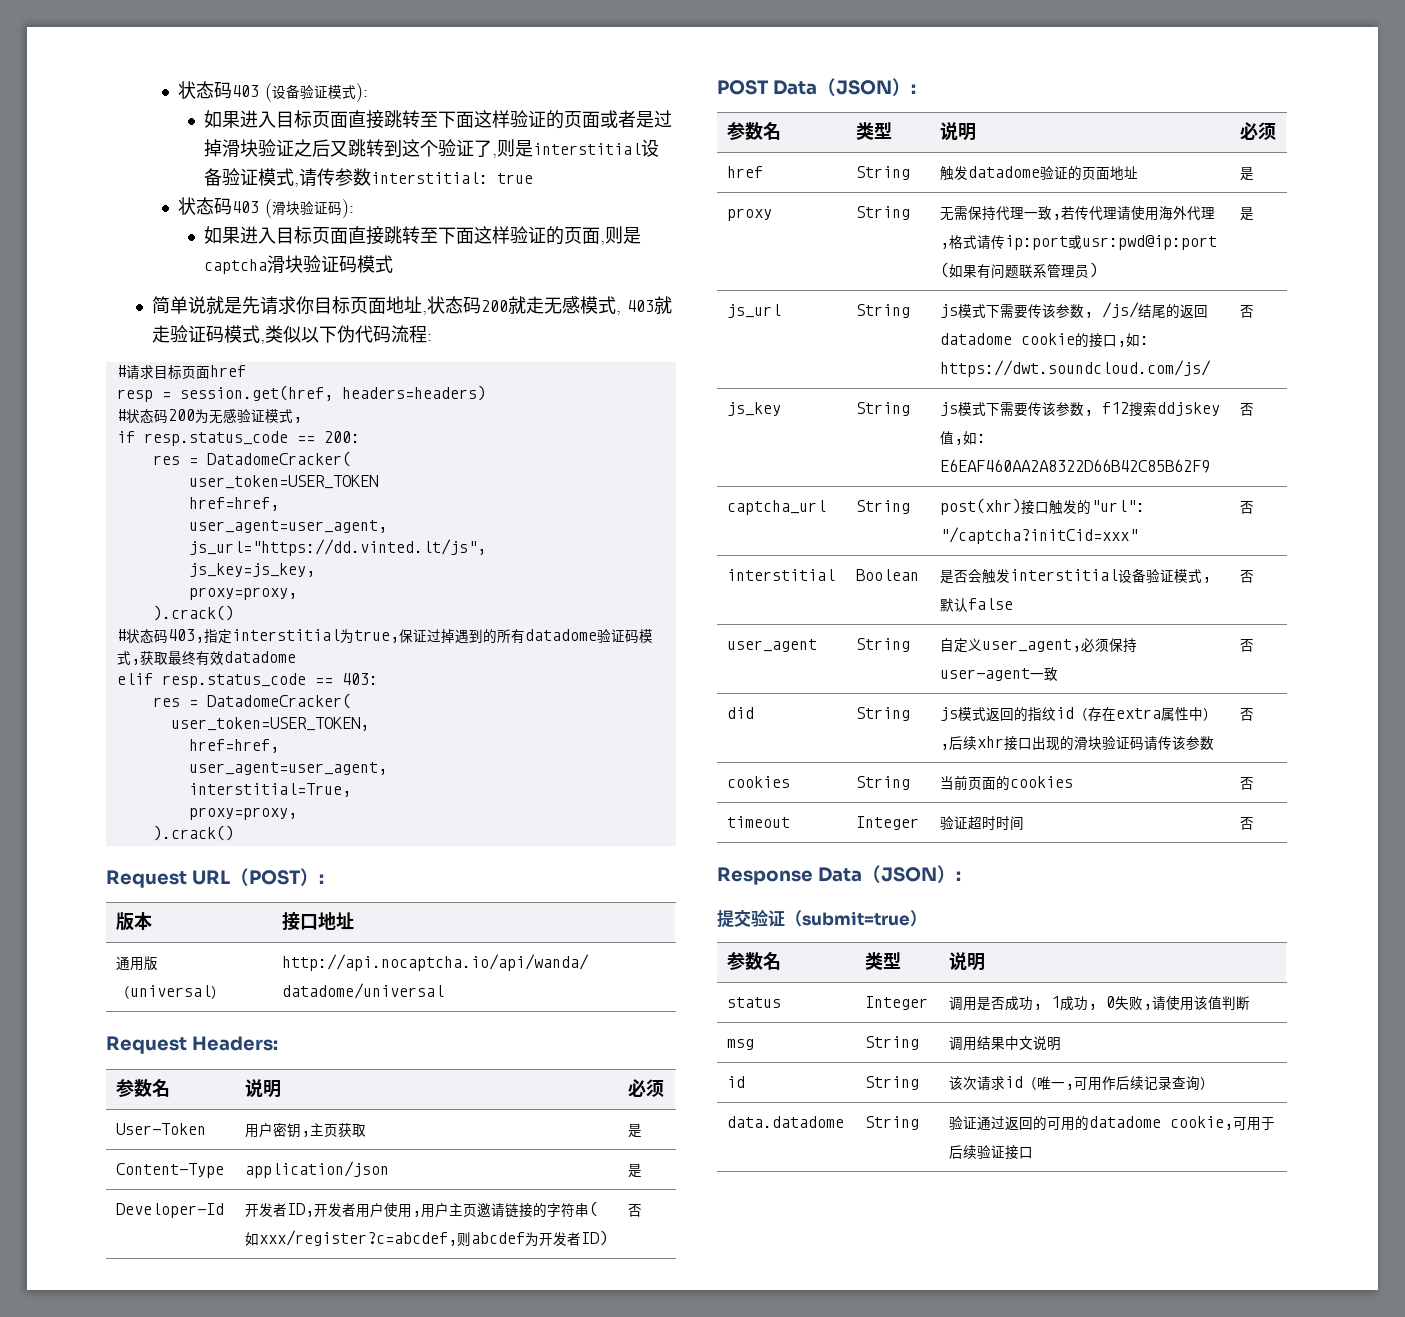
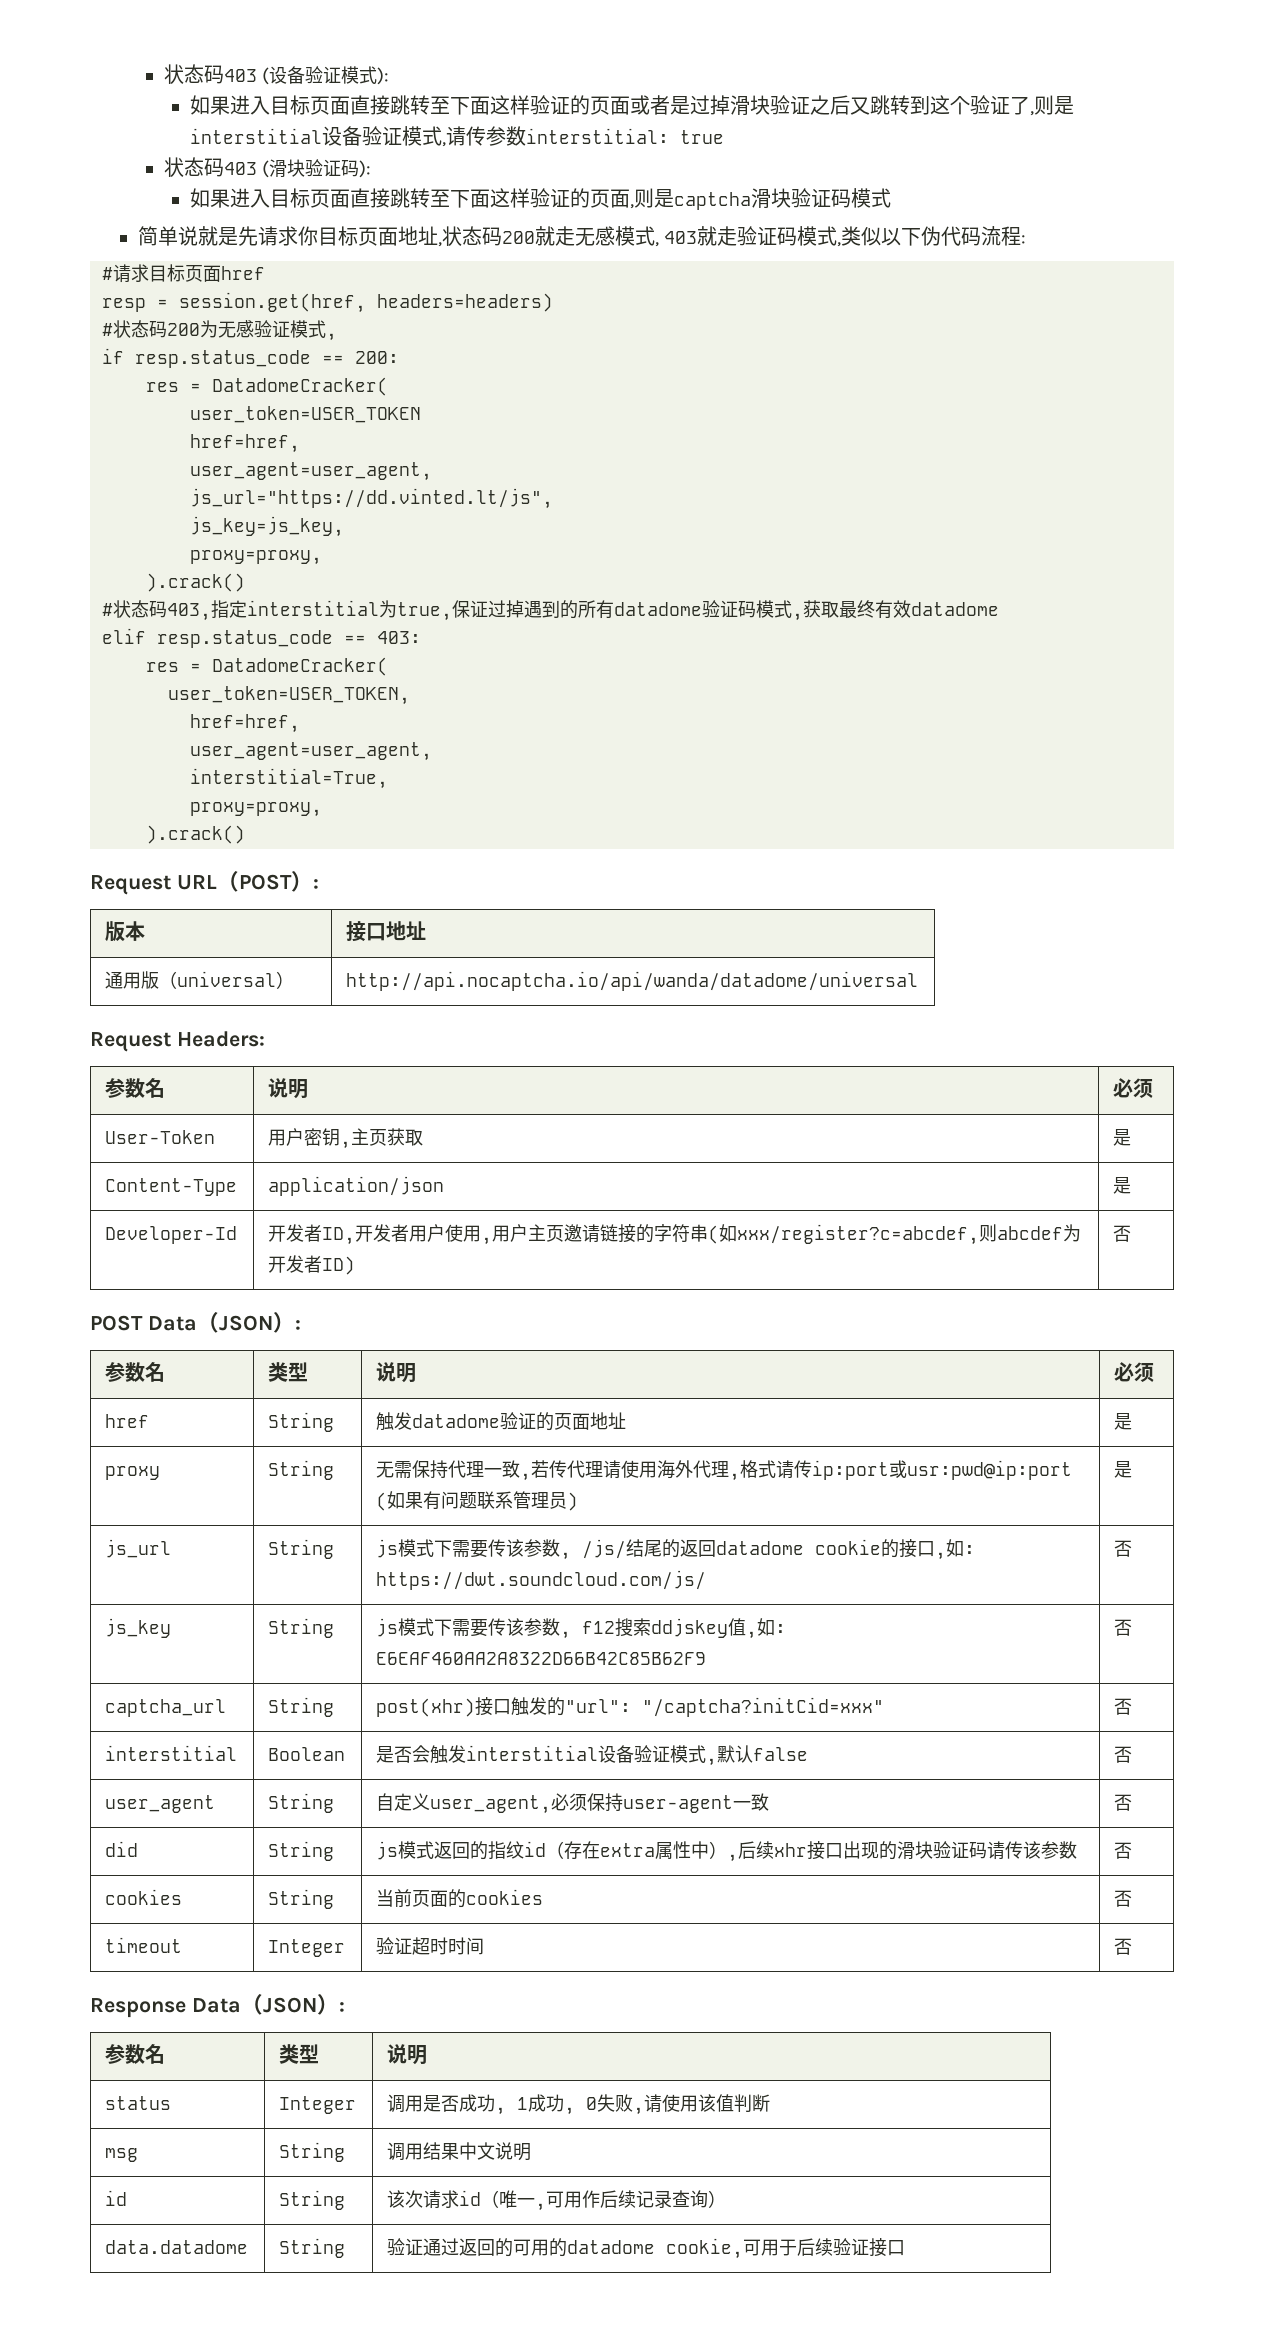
- 提交验证（submit=true）

